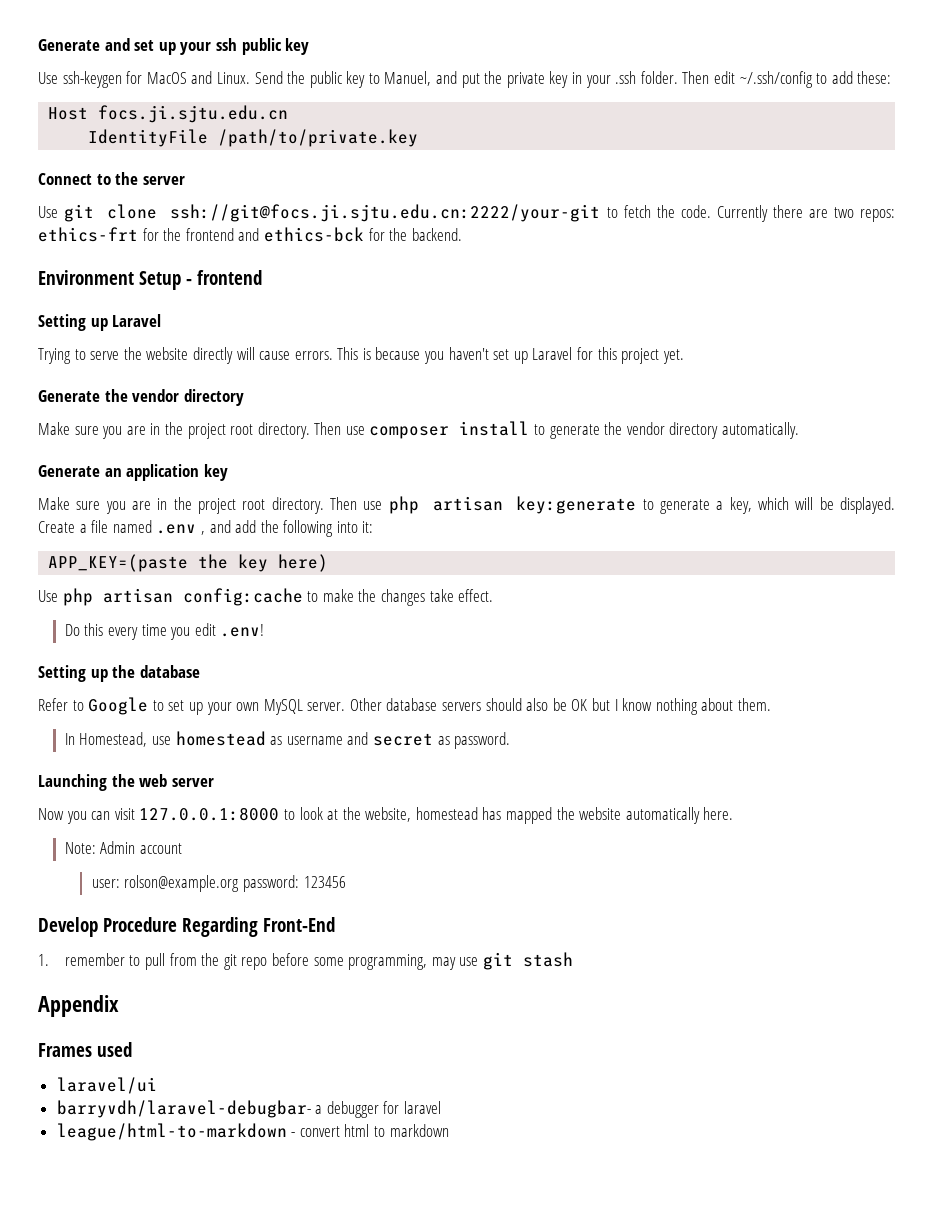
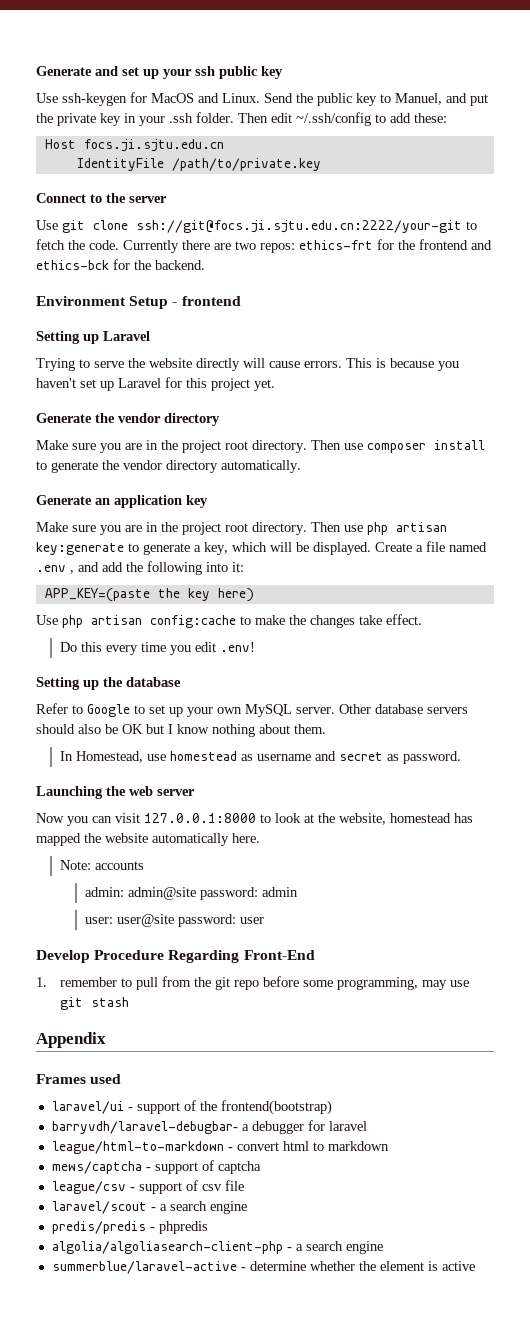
- Note: Admin account
- user: rolson@example.org password: 123456
+ Note: accounts
+ admin: admin@site password: admin
+ user: user@site password: user
- laravel/ui
+ laravel/ui - support of the frontend(bootstrap)
+ mews/captcha - support of captcha
+ league/csv - support of csv file
+ laravel/scout - a search engine
+ predis/predis - phpredis
+ algolia/algoliasearch-client-php - a search engine
+ summerblue/laravel-active - determine whether the element is active

